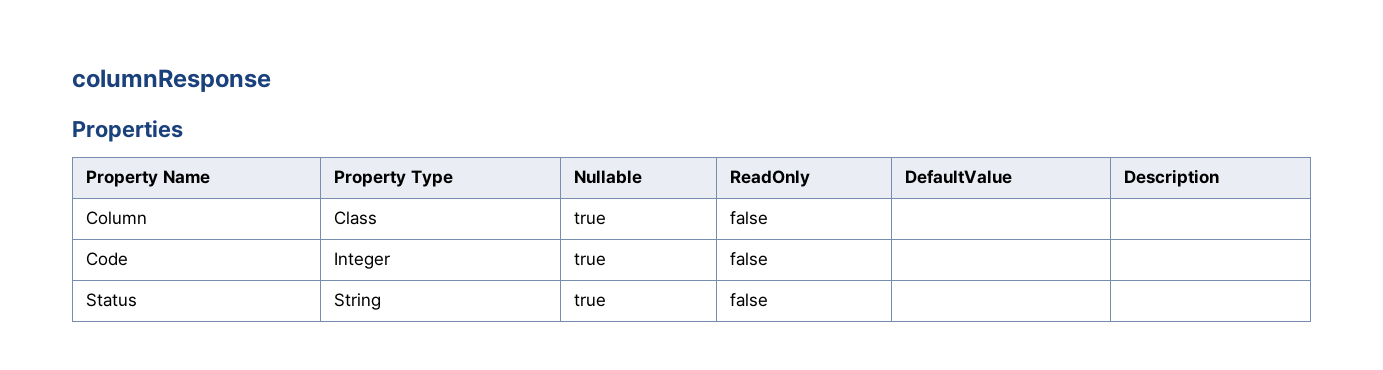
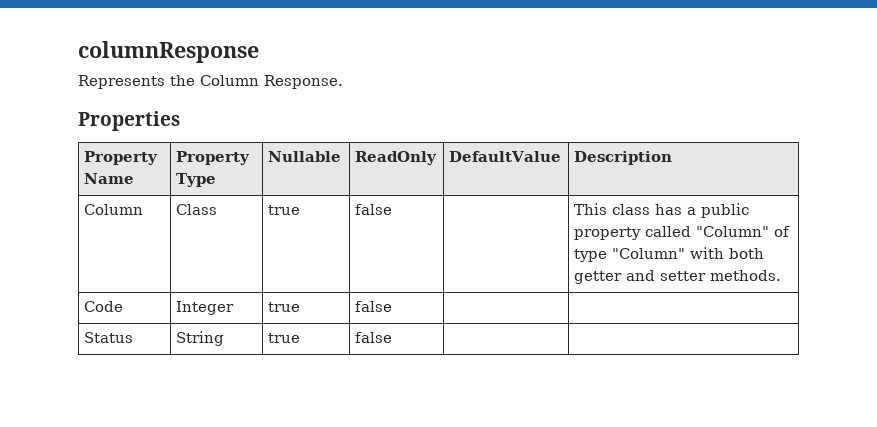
+ Represents the Column Response.
- Column | Class | true | false | |
+ Column | Class | true | false | | This class has a public property called "Column" of type "Column" with both getter and setter methods.

